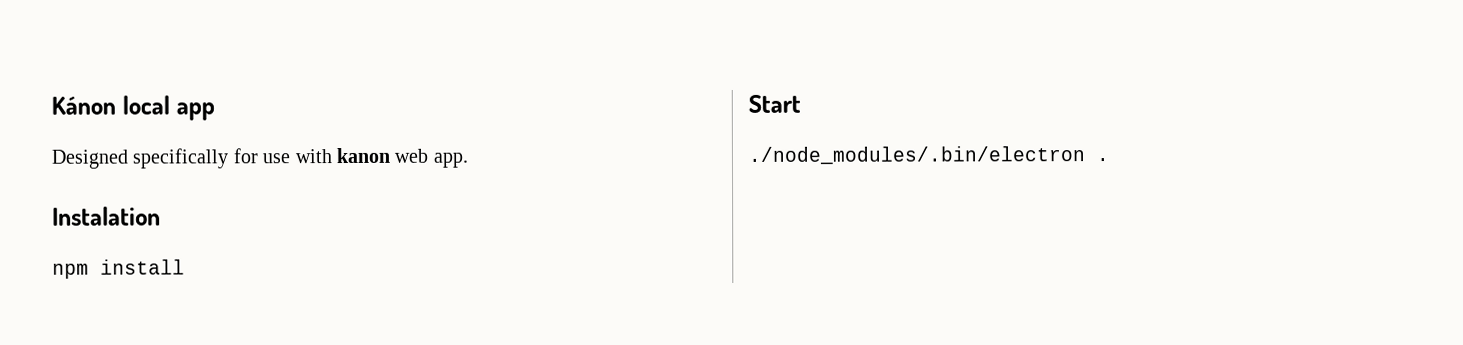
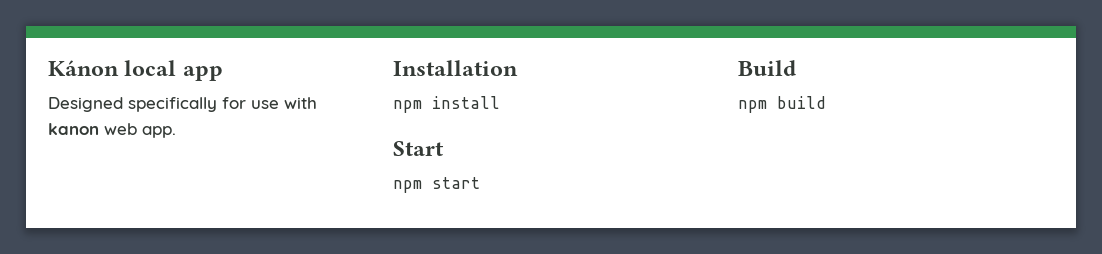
- Instalation
+ Installation
- ./node_modules/.bin/electron .
+ npm start
+ Build
+ npm build

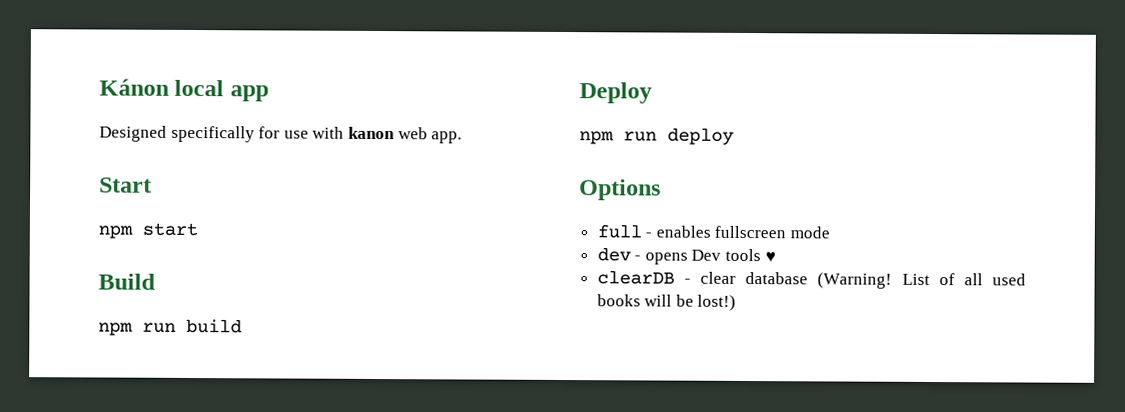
- Installation
- npm install
- npm build
+ npm run build
+ Deploy
+ npm run deploy
+ Options
+ full - enables fullscreen mode
+ dev - opens Dev tools ♥
+ clearDB - clear database (Warning! List of all used books will be lost!)

